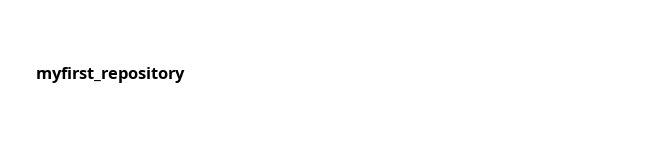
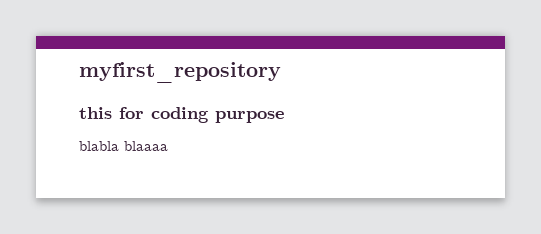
+ this for coding purpose
+ blabla blaaaa

